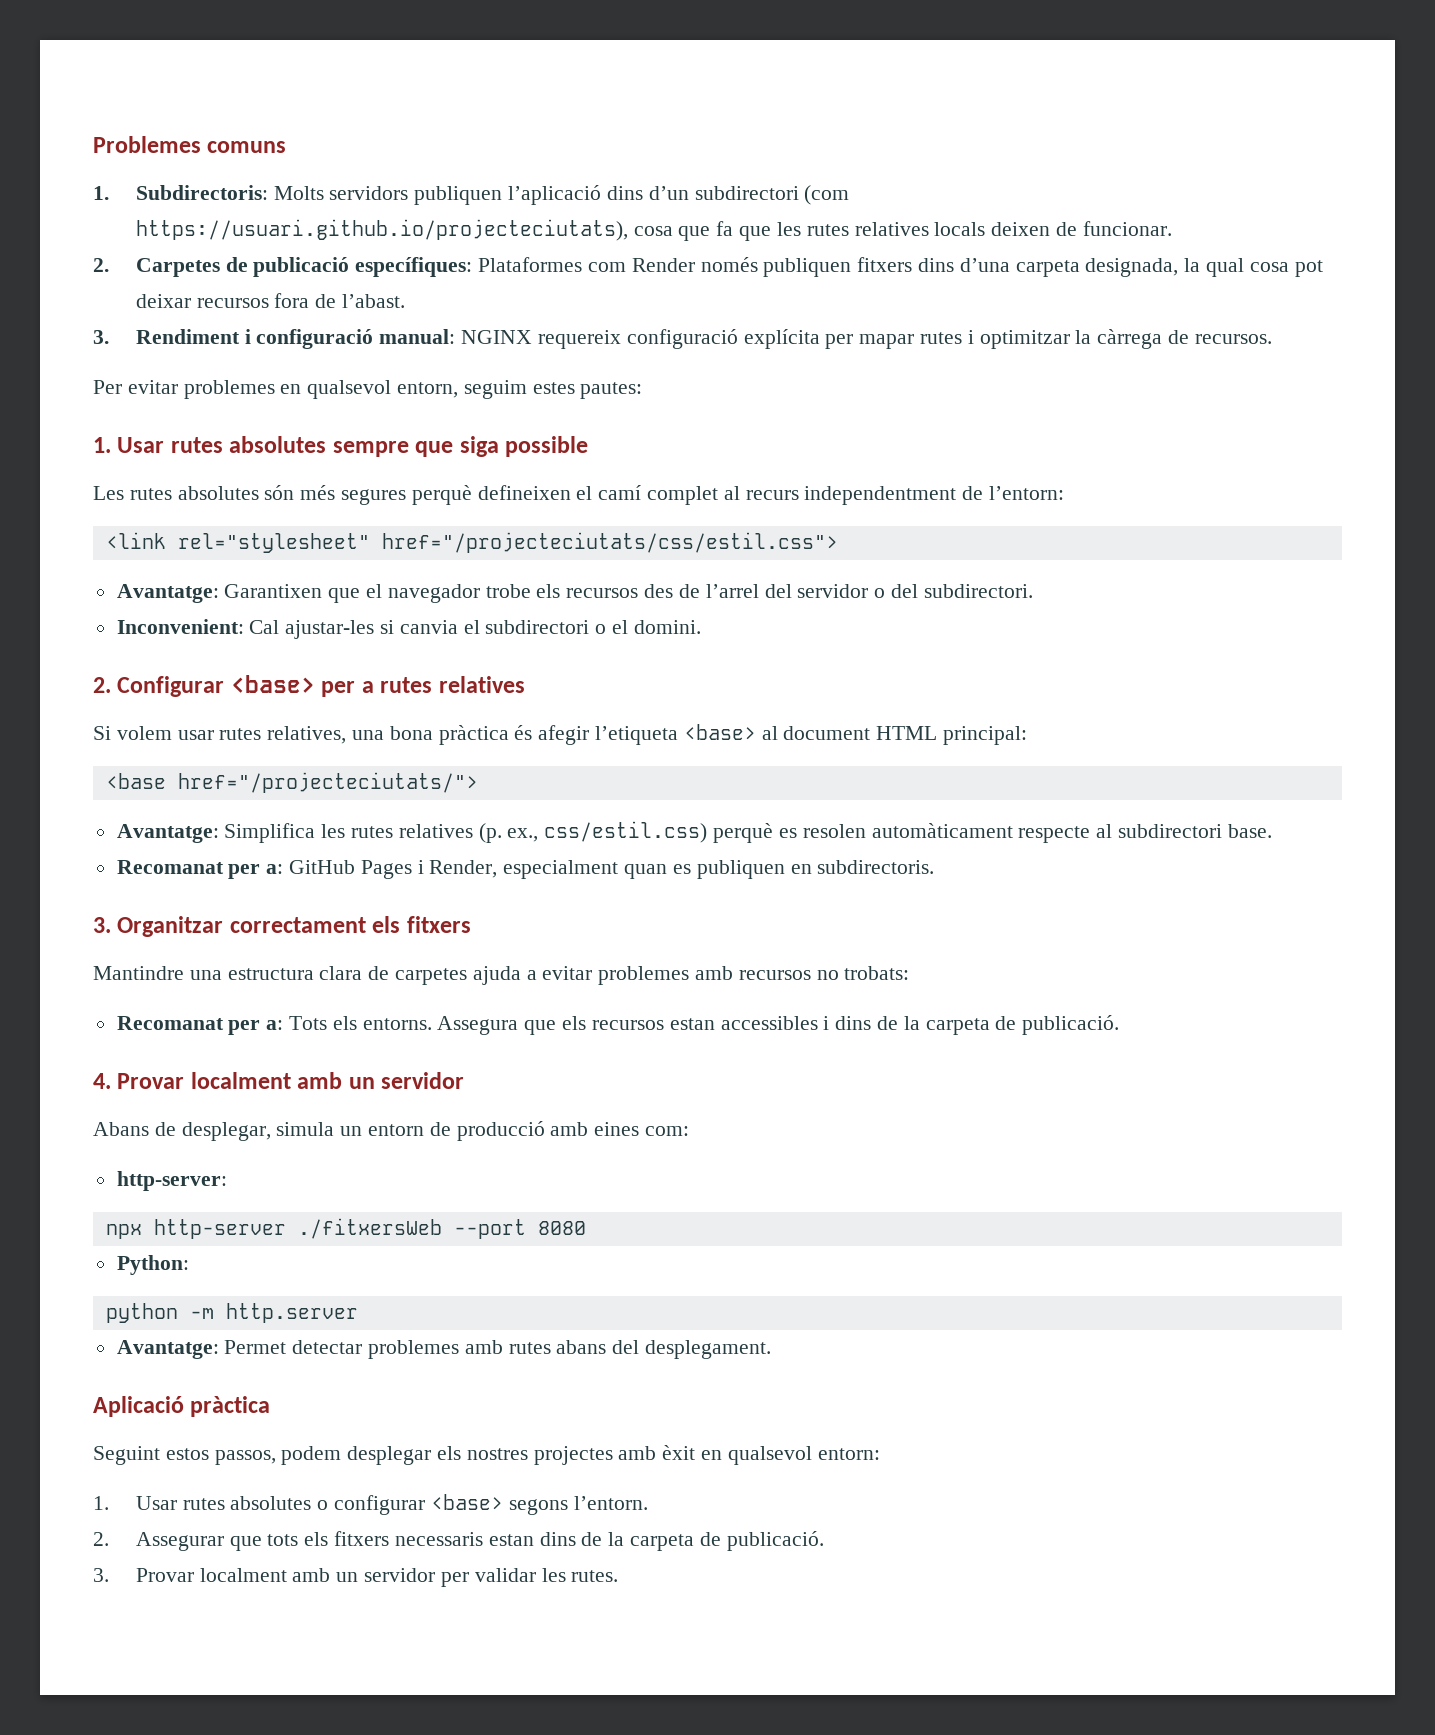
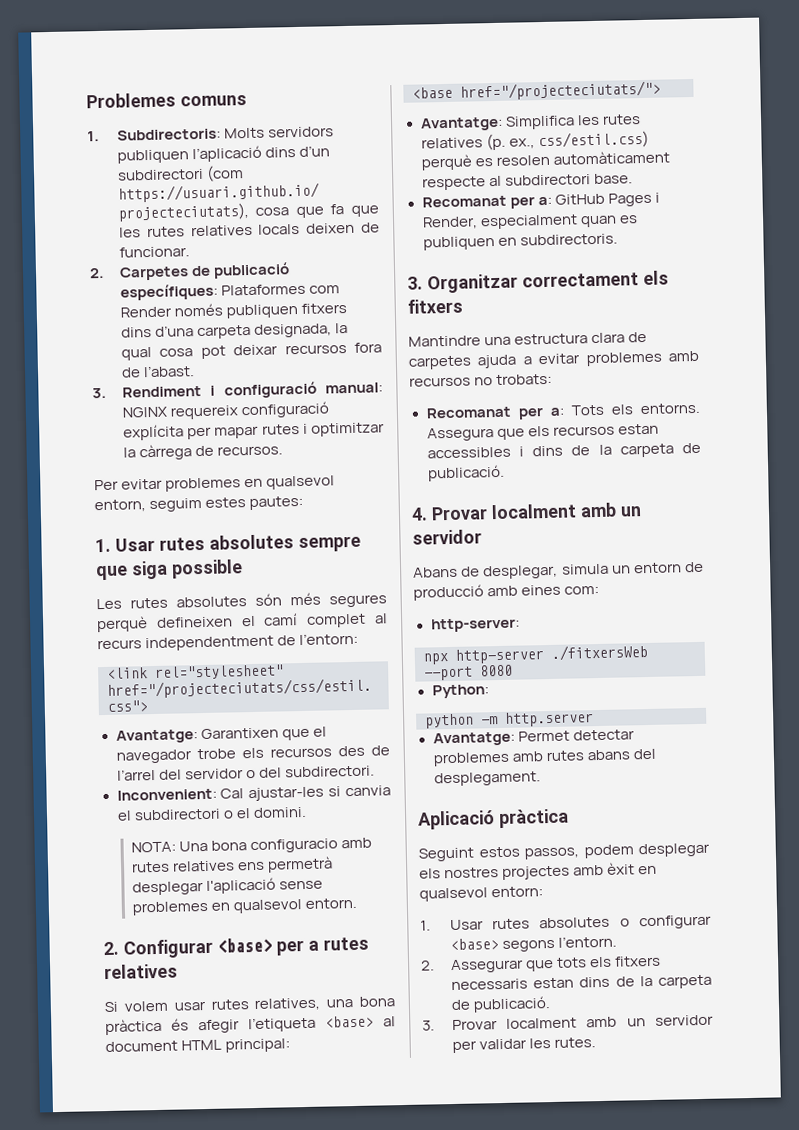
+ NOTA: Una bona configuracio amb rutes relatives ens permetrà desplegar l'aplicació sense problemes en qualsevol entorn.

